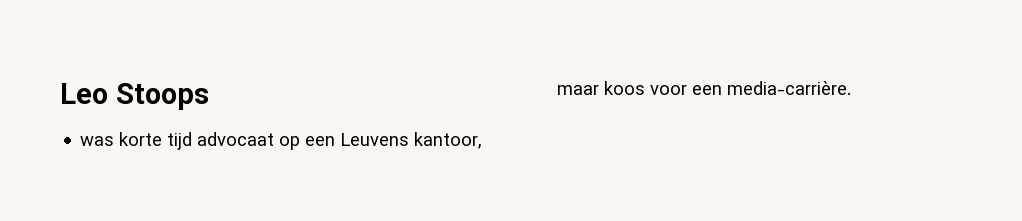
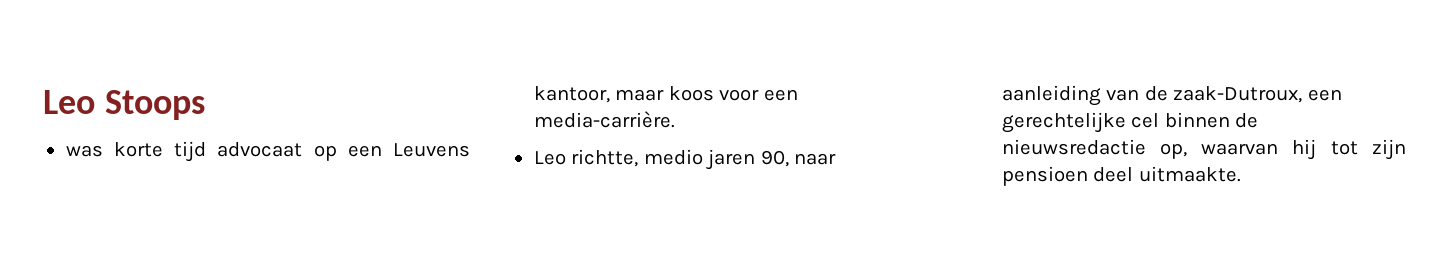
+ Leo richtte, medio jaren 90, naar aanleiding van de zaak-Dutroux, een gerechtelijke cel binnen de nieuwsredactie op, waarvan hij tot zijn pensioen deel uitmaakte.

